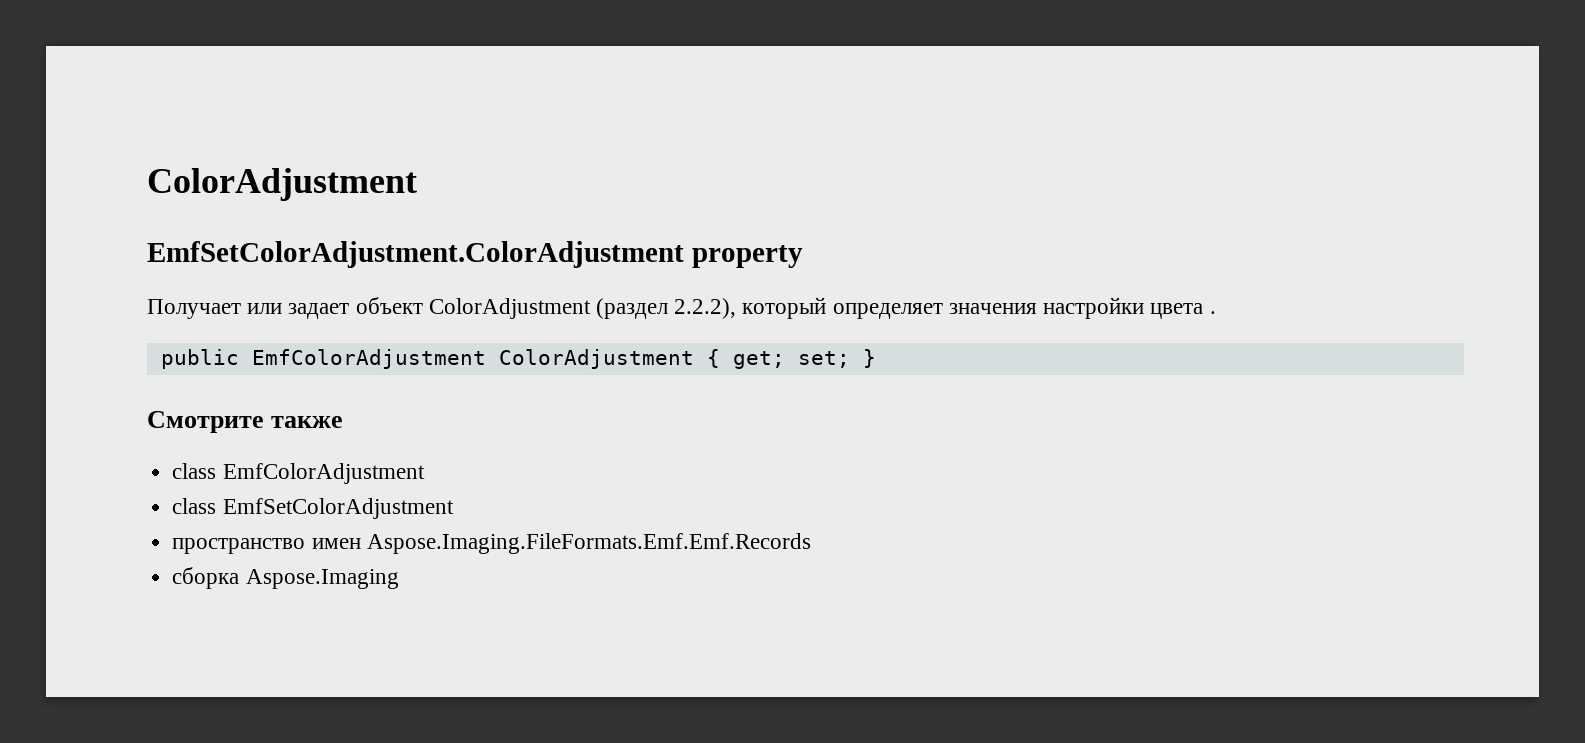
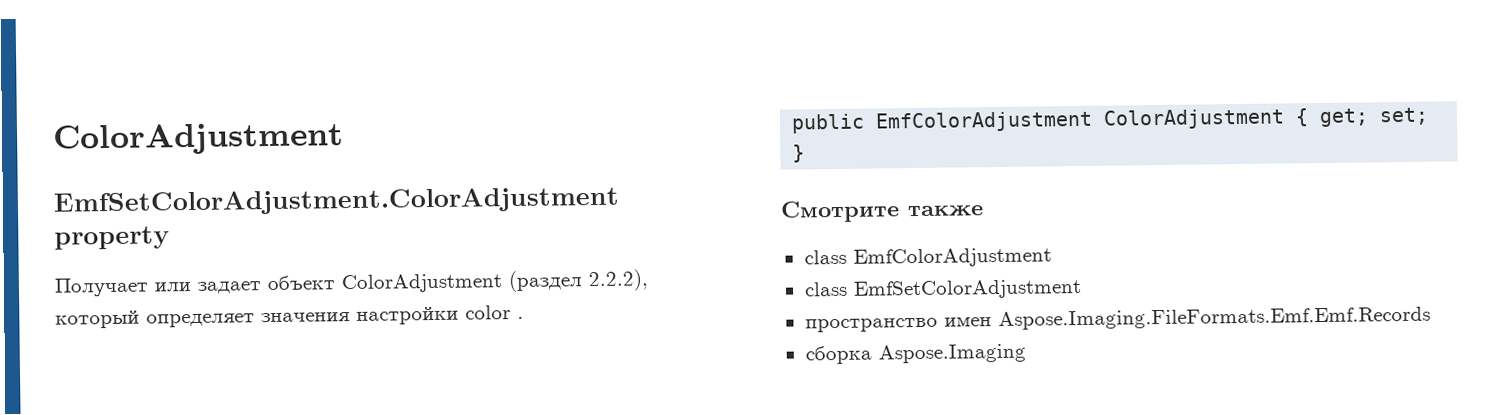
- Получает или задает объект ColorAdjustment (раздел 2.2.2), который определяет значения настройки цвета .
+ Получает или задает объект ColorAdjustment (раздел 2.2.2), который определяет значения настройки color .

